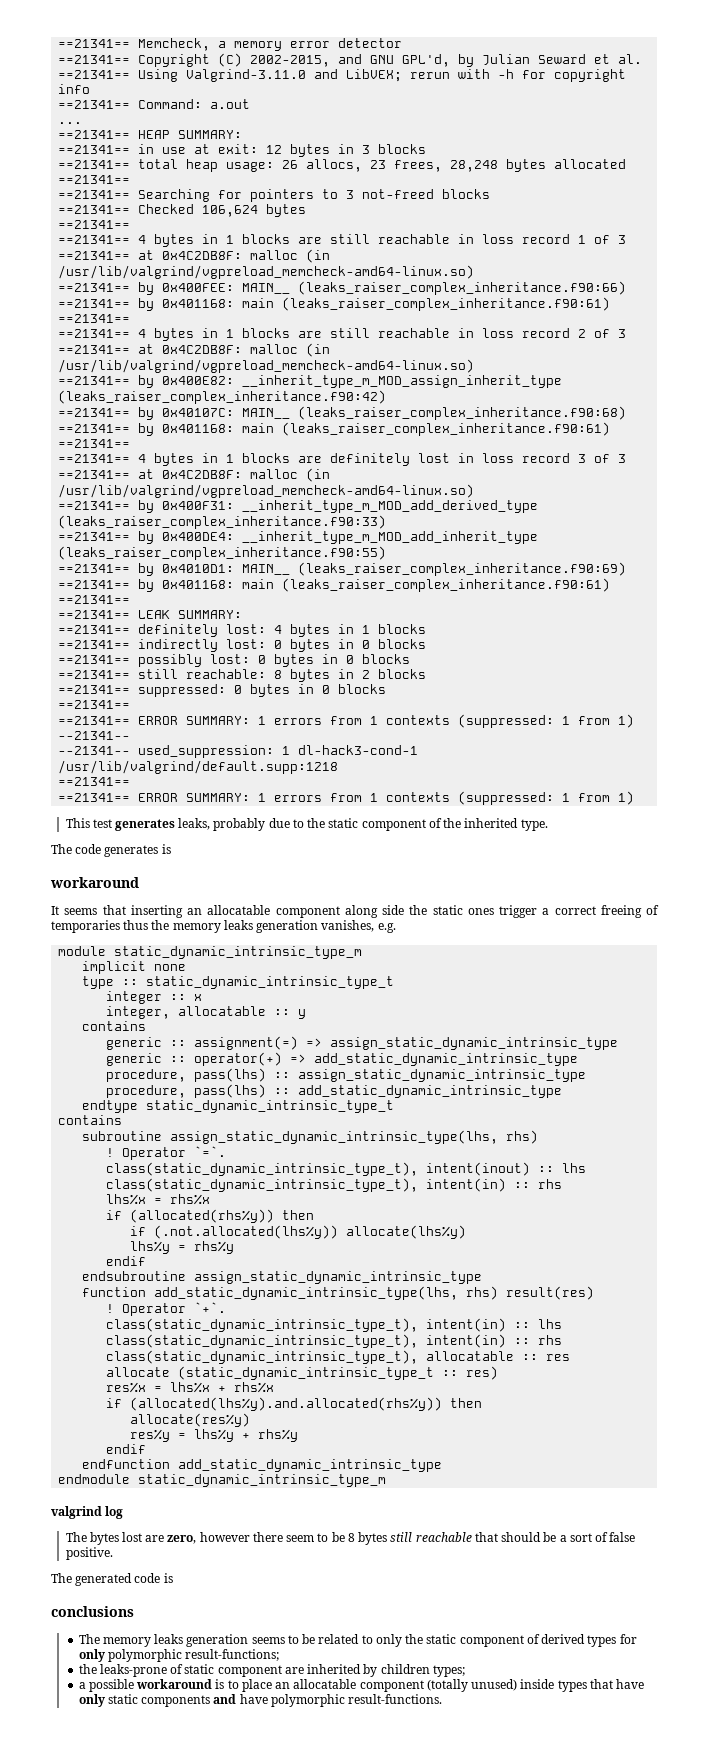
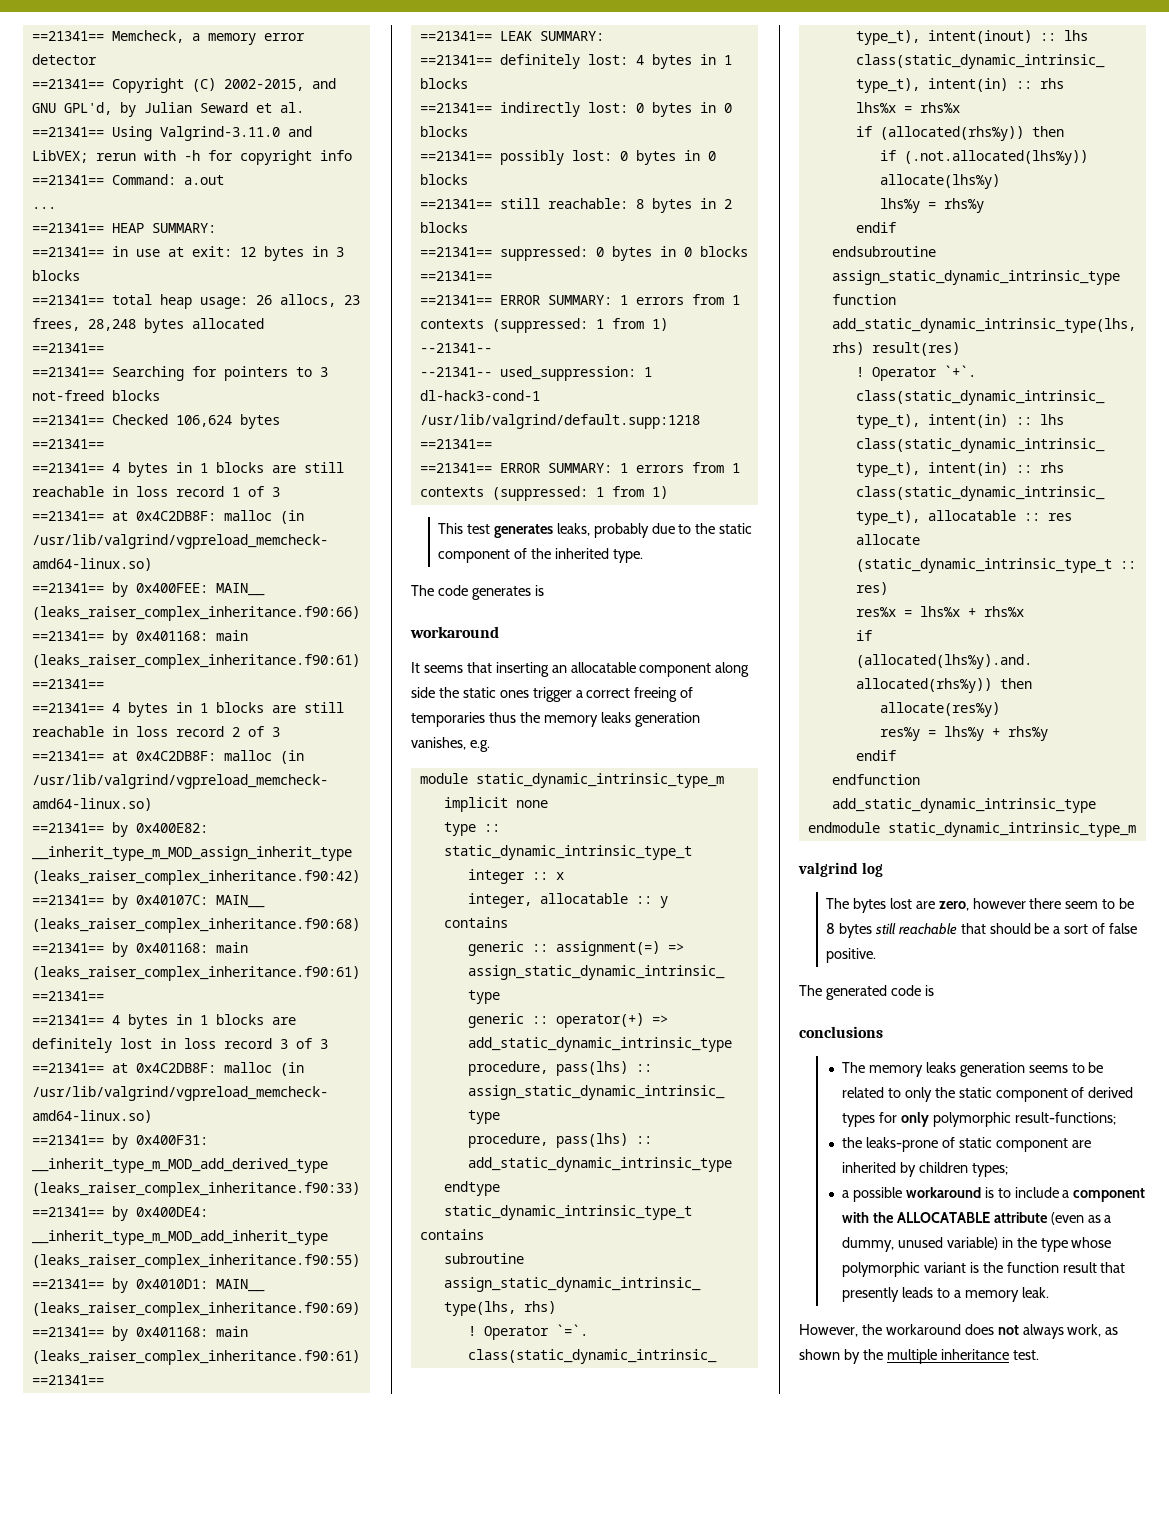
- a possible workaround is to place an allocatable component (totally unused) inside types that have only static components and have polymorphic result-functions.
+ a possible workaround is to include a component with the ALLOCATABLE attribute (even as a dummy, unused variable) in the type whose polymorphic variant is the function result that presently leads to a memory leak.
+ However, the workaround does not always work, as shown by the multiple inheritance test.

